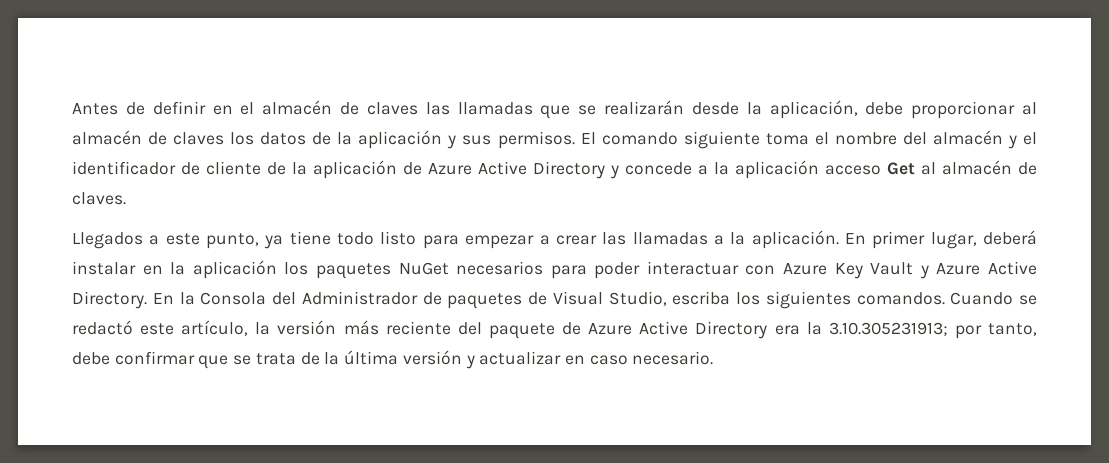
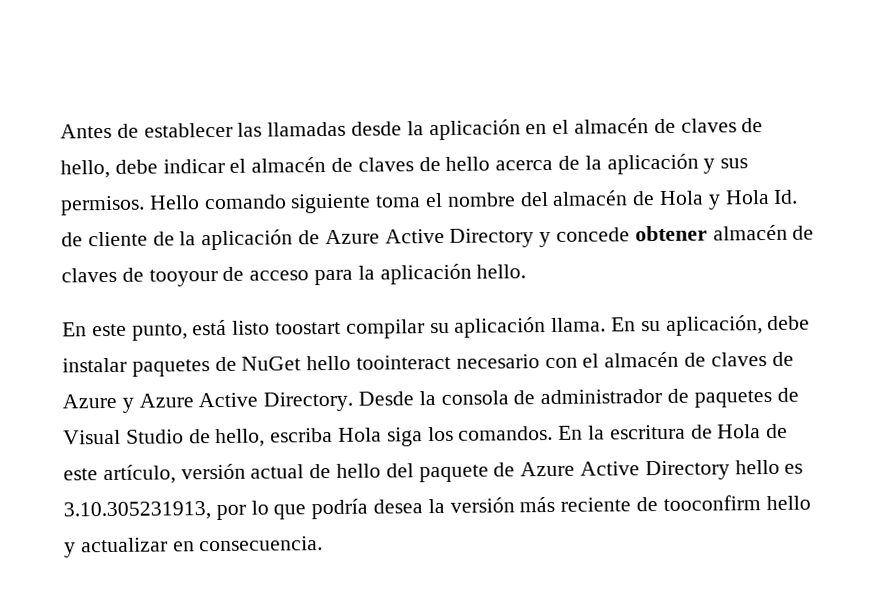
- Antes de definir en el almacén de claves las llamadas que se realizarán desde la aplicación, debe proporcionar al almacén de claves los datos de la aplicación y sus permisos.
+ Antes de establecer las llamadas desde la aplicación en el almacén de claves de hello, debe indicar el almacén de claves de hello acerca de la aplicación y sus permisos.
- El comando siguiente toma el nombre del almacén y el identificador de cliente de la aplicación de Azure Active Directory y concede a la aplicación acceso Get al almacén de claves.
- Llegados a este punto, ya tiene todo listo para empezar a crear las llamadas a la aplicación. En primer lugar, deberá instalar en la aplicación los paquetes NuGet necesarios para poder interactuar con Azure Key Vault y Azure Active Directory. En la Consola del Administrador de paquetes de Visual Studio, escriba los siguientes comandos. Cuando se redactó este artículo, la versión más reciente del paquete de Azure Active Directory era la 3.10.305231913; por tanto, debe confirmar que se trata de la última versión y actualizar en caso necesario.
+ Hello comando siguiente toma el nombre del almacén de Hola y Hola Id. de cliente de la aplicación de Azure Active Directory y concede obtener almacén de claves de tooyour de acceso para la aplicación hello.
+ En este punto, está listo toostart compilar su aplicación llama. En su aplicación, debe instalar paquetes de NuGet hello toointeract necesario con el almacén de claves de Azure y Azure Active Directory. Desde la consola de administrador de paquetes de Visual Studio de hello, escriba Hola siga los comandos. En la escritura de Hola de este artículo, versión actual de hello del paquete de Azure Active Directory hello es 3.10.305231913, por lo que podría desea la versión más reciente de tooconfirm hello y actualizar en consecuencia.

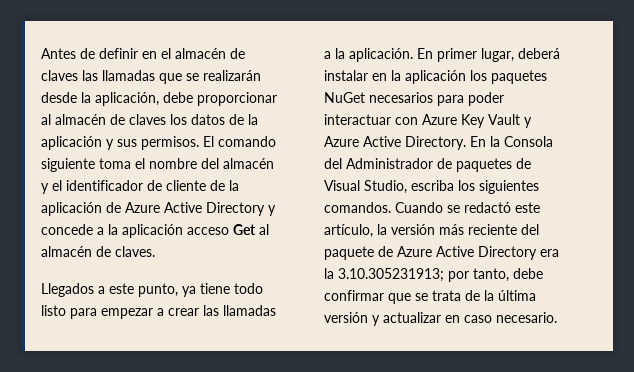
- Antes de establecer las llamadas desde la aplicación en el almacén de claves de hello, debe indicar el almacén de claves de hello acerca de la aplicación y sus permisos.
+ Antes de definir en el almacén de claves las llamadas que se realizarán desde la aplicación, debe proporcionar al almacén de claves los datos de la aplicación y sus permisos.
- Hello comando siguiente toma el nombre del almacén de Hola y Hola Id. de cliente de la aplicación de Azure Active Directory y concede obtener almacén de claves de tooyour de acceso para la aplicación hello.
- En este punto, está listo toostart compilar su aplicación llama. En su aplicación, debe instalar paquetes de NuGet hello toointeract necesario con el almacén de claves de Azure y Azure Active Directory. Desde la consola de administrador de paquetes de Visual Studio de hello, escriba Hola siga los comandos. En la escritura de Hola de este artículo, versión actual de hello del paquete de Azure Active Directory hello es 3.10.305231913, por lo que podría desea la versión más reciente de tooconfirm hello y actualizar en consecuencia.
+ El comando siguiente toma el nombre del almacén y el identificador de cliente de la aplicación de Azure Active Directory y concede a la aplicación acceso Get al almacén de claves.
+ Llegados a este punto, ya tiene todo listo para empezar a crear las llamadas a la aplicación. En primer lugar, deberá instalar en la aplicación los paquetes NuGet necesarios para poder interactuar con Azure Key Vault y Azure Active Directory. En la Consola del Administrador de paquetes de Visual Studio, escriba los siguientes comandos. Cuando se redactó este artículo, la versión más reciente del paquete de Azure Active Directory era la 3.10.305231913; por tanto, debe confirmar que se trata de la última versión y actualizar en caso necesario.

